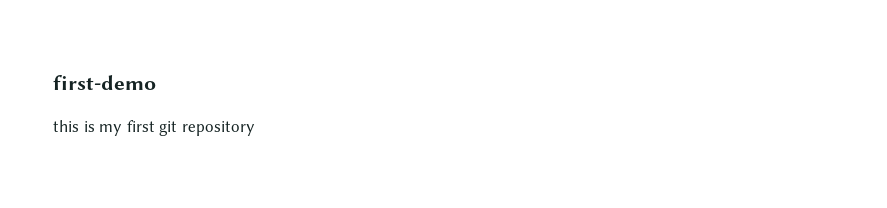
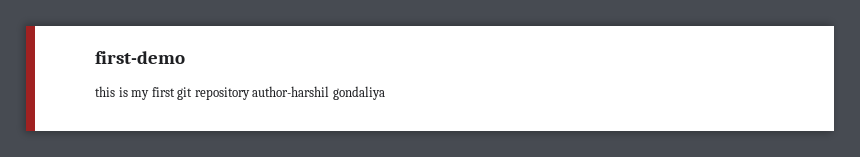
- this is my first git repository
+ this is my first git repository author-harshil gondaliya

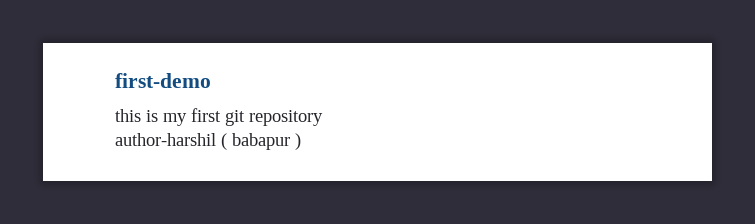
- this is my first git repository author-harshil gondaliya
+ this is my first git repository
+ author-harshil ( babapur )

